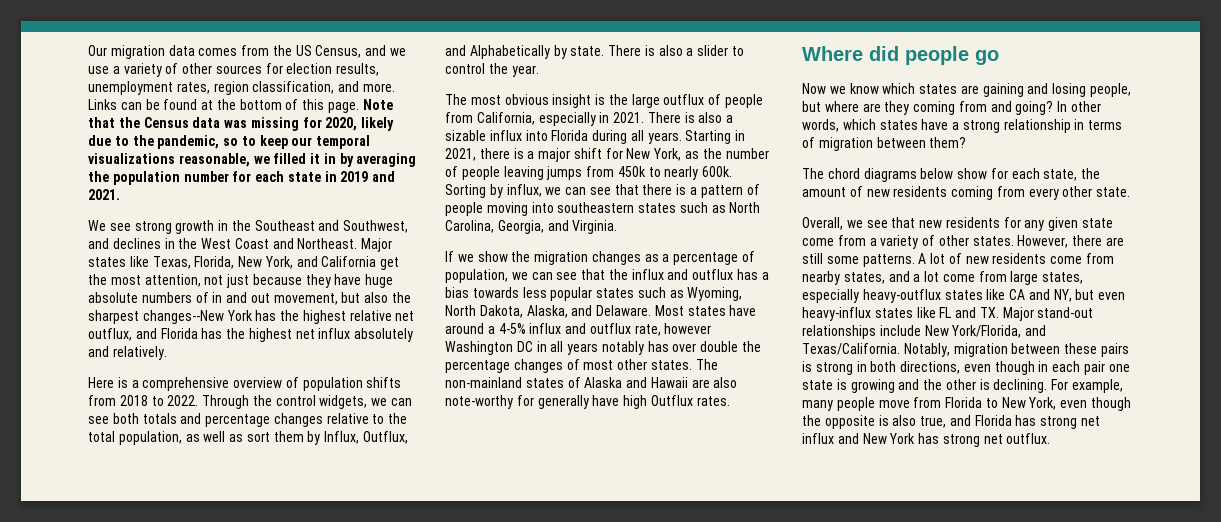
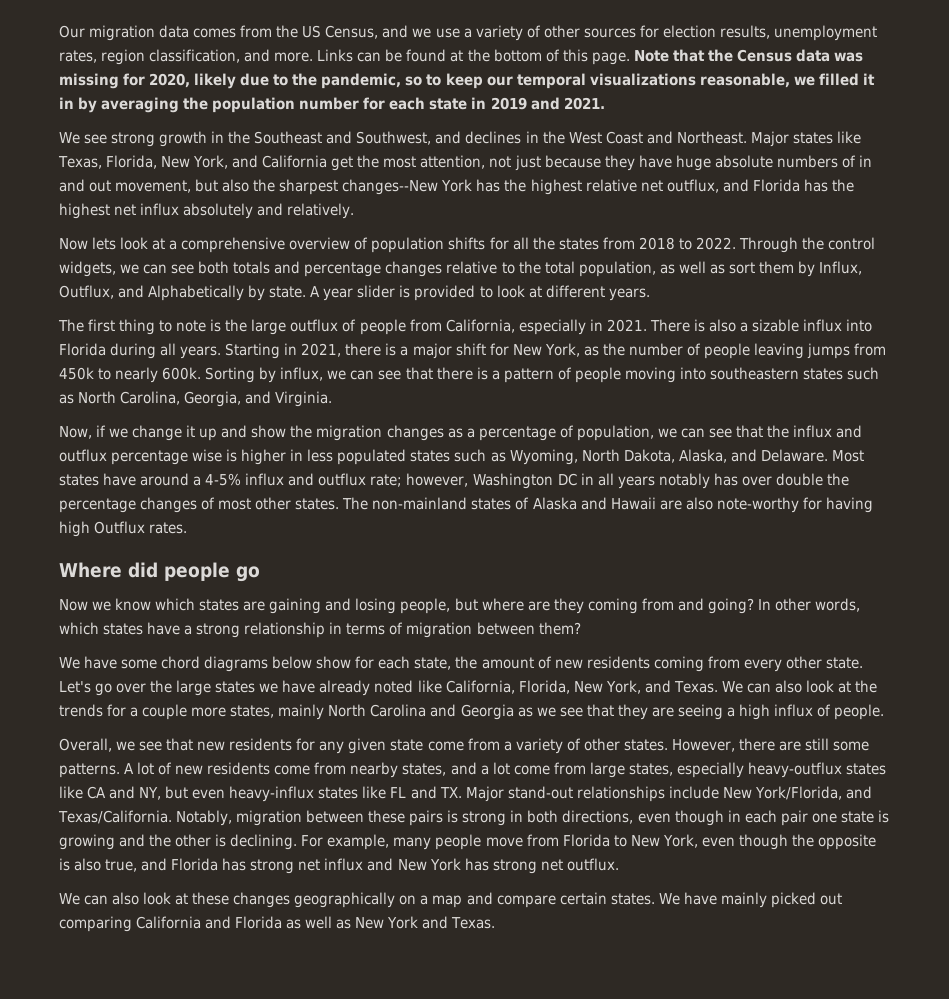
- Here is a comprehensive overview of population shifts from 2018 to 2022.
+ Now lets look at a comprehensive overview of population shifts for all the states from 2018 to 2022.
- There is also a slider to control the year.
- The most obvious insight is the large outflux of people from California, especially in 2021.
+ A year slider is provided to look at different years.
+ The first thing to note is the large outflux of people from California, especially in 2021.
- If we show the migration changes as a percentage of population, we can see that the influx and outflux has a bias towards less popular states such as Wyoming, North Dakota, Alaska, and Delaware.
+ Now, if we change it up and show the migration changes as a percentage of population, we can see that the influx and outflux percentage wise is higher in less populated states such as Wyoming, North Dakota, Alaska, and Delaware.
- Most states have around a 4-5% influx and outflux rate, however Washington DC in all years notably has over double the percentage changes of most other states.
+ Most states have around a 4-5% influx and outflux rate; however, Washington DC in all years notably has over double the percentage changes of most other states.
- The non-mainland states of Alaska and Hawaii are also note-worthy for generally have high Outflux rates.
+ The non-mainland states of Alaska and Hawaii are also note-worthy for having high Outflux rates.
- The chord diagrams below show for each state, the amount of new residents coming from every other state.
+ We have some chord diagrams below show for each state, the amount of new residents coming from every other state. Let's go over the large states we have already noted like California, Florida, New York, and Texas. We can also look at the trends for a couple more states, mainly North Carolina and Georgia as we see that they are seeing a high influx of people.
+ We can also look at these changes geographically on a map and compare certain states. We have mainly picked out comparing California and Florida as well as New York and Texas.

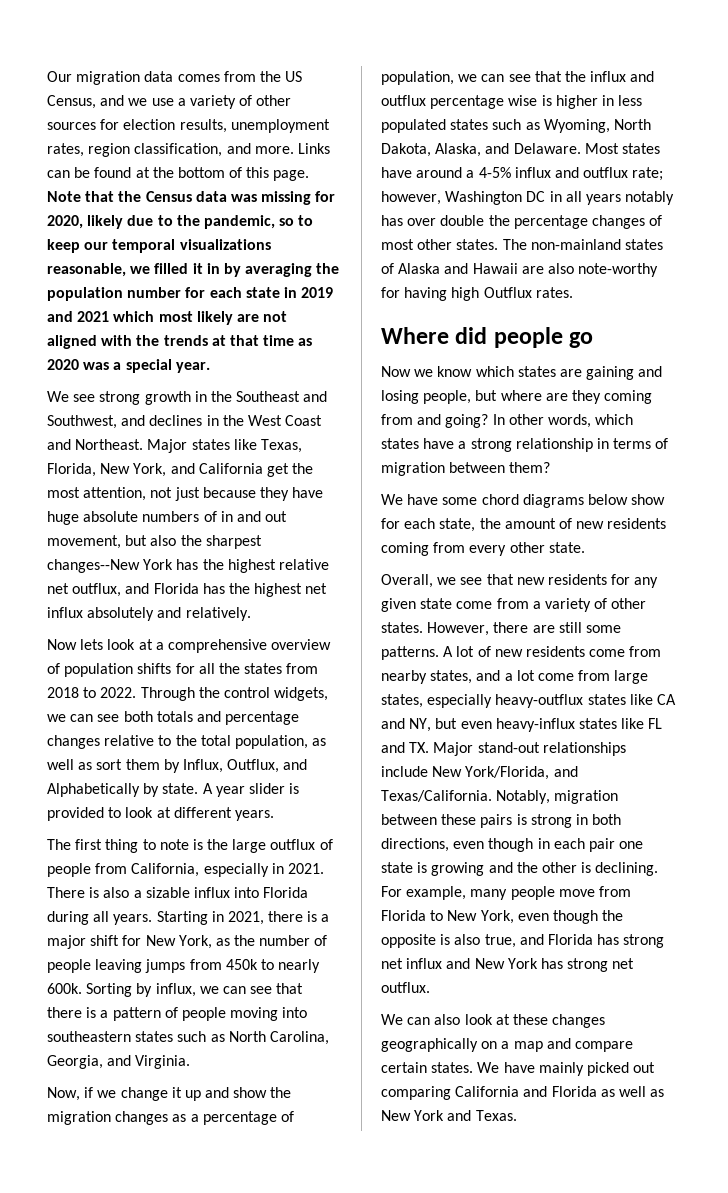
- Note that the Census data was missing for 2020, likely due to the pandemic, so to keep our temporal visualizations reasonable, we filled it in by averaging the population number for each state in 2019 and 2021.
+ Note that the Census data was missing for 2020, likely due to the pandemic, so to keep our temporal visualizations reasonable, we filled it in by averaging the population number for each state in 2019 and 2021 which most likely are not aligned with the trends at that time as 2020 was a special year.
- Let's go over the large states we have already noted like California, Florida, New York, and Texas. We can also look at the trends for a couple more states, mainly North Carolina and Georgia as we see that they are seeing a high influx of people.

